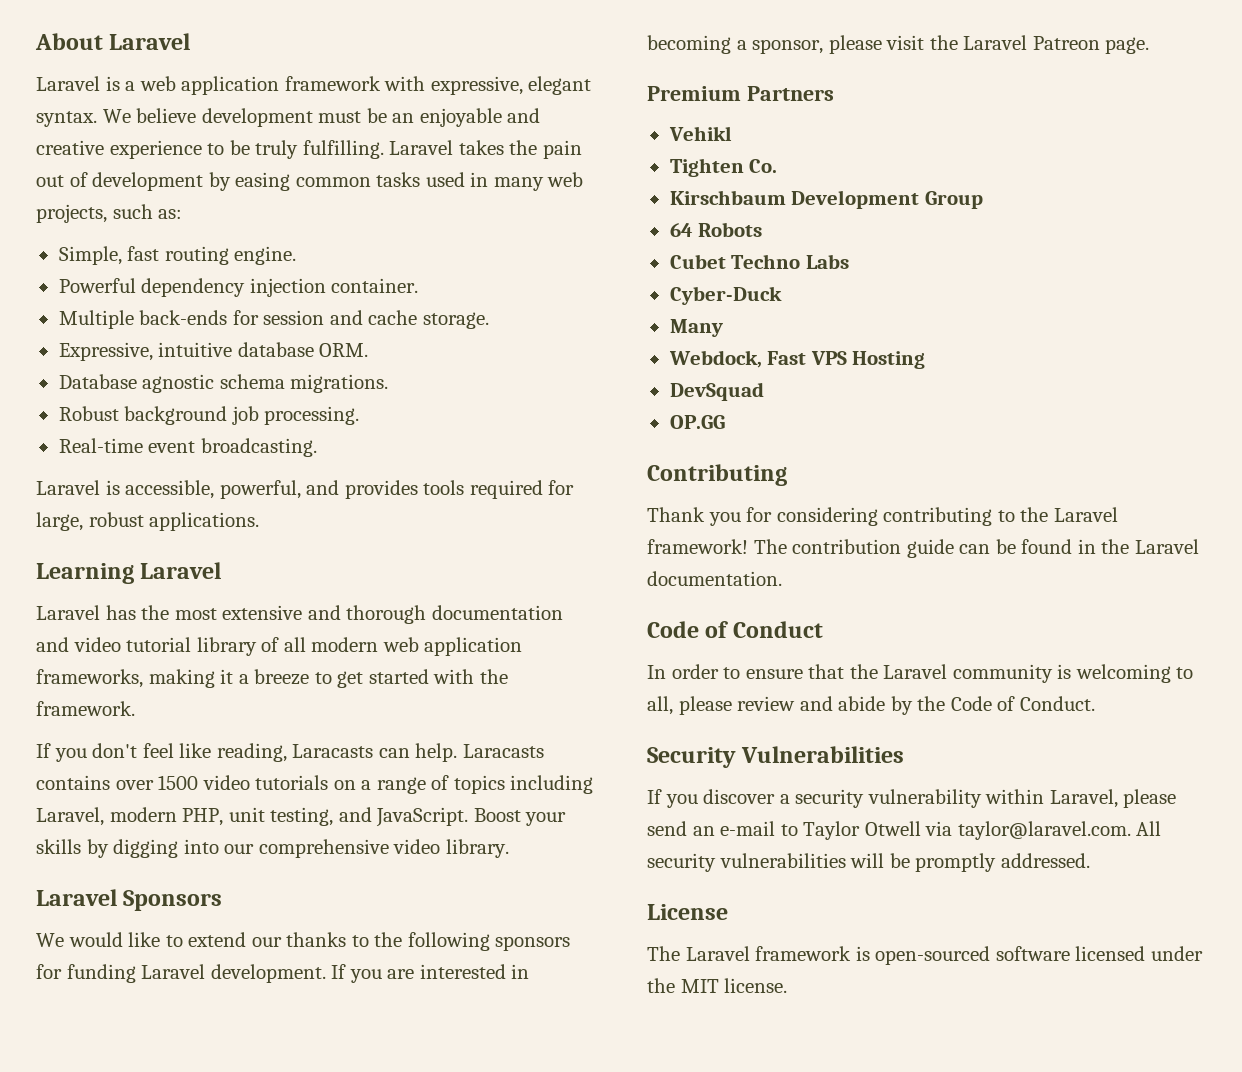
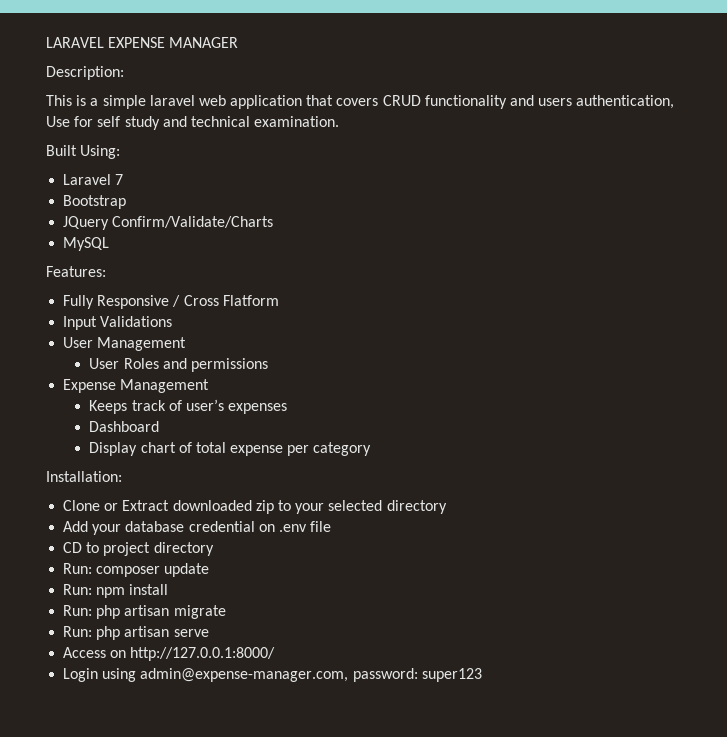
- About Laravel
- Laravel is a web application framework with expressive, elegant syntax. We believe development must be an enjoyable and creative experience to be truly fulfilling. Laravel takes the pain out of development by easing common tasks used in many web projects, such as:
- Simple, fast routing engine.
- Powerful dependency injection container.
- Multiple back-ends for session and cache storage.
- Expressive, intuitive database ORM.
- Database agnostic schema migrations.
- Robust background job processing.
- Real-time event broadcasting.
- Laravel is accessible, powerful, and provides tools required for large, robust applications.
- Learning Laravel
- Laravel has the most extensive and thorough documentation and video tutorial library of all modern web application frameworks, making it a breeze to get started with the framework.
- If you don't feel like reading, Laracasts can help. Laracasts contains over 1500 video tutorials on a range of topics including Laravel, modern PHP, unit testing, and JavaScript. Boost your skills by digging into our comprehensive video library.
- Laravel Sponsors
- We would like to extend our thanks to the following sponsors for funding Laravel development. If you are interested in becoming a sponsor, please visit the Laravel Patreon page.
- Premium Partners
- Vehikl
- Tighten Co.
- Kirschbaum Development Group
- 64 Robots
- Cubet Techno Labs
- Cyber-Duck
- Many
- Webdock, Fast VPS Hosting
- DevSquad
- OP.GG
- Contributing
- Thank you for considering contributing to the Laravel framework! The contribution guide can be found in the Laravel documentation.
- Code of Conduct
- In order to ensure that the Laravel community is welcoming to all, please review and abide by the Code of Conduct.
- Security Vulnerabilities
- If you discover a security vulnerability within Laravel, please send an e-mail to Taylor Otwell via taylor@laravel.com. All security vulnerabilities will be promptly addressed.
- License
- The Laravel framework is open-sourced software licensed under the MIT license.
+ LARAVEL EXPENSE MANAGER
+ Description:
+ This is a simple laravel web application that covers CRUD functionality and users authentication, Use for self study and technical examination.
+ Built Using:
+ Laravel 7
+ Bootstrap
+ JQuery Confirm/Validate/Charts
+ MySQL
+ Features:
+ Fully Responsive / Cross Flatform
+ Input Validations
+ User Management
+ User Roles and permissions
+ Expense Management
+ Keeps track of user’s expenses
+ Dashboard
+ Display chart of total expense per category
+ Installation:
+ Clone or Extract downloaded zip to your selected directory
+ Add your database credential on .env file
+ CD to project directory
+ Run: composer update
+ Run: npm install
+ Run: php artisan migrate
+ Run: php artisan serve
+ Access on http://127.0.0.1:8000/
+ Login using admin@expense-manager.com, password: super123

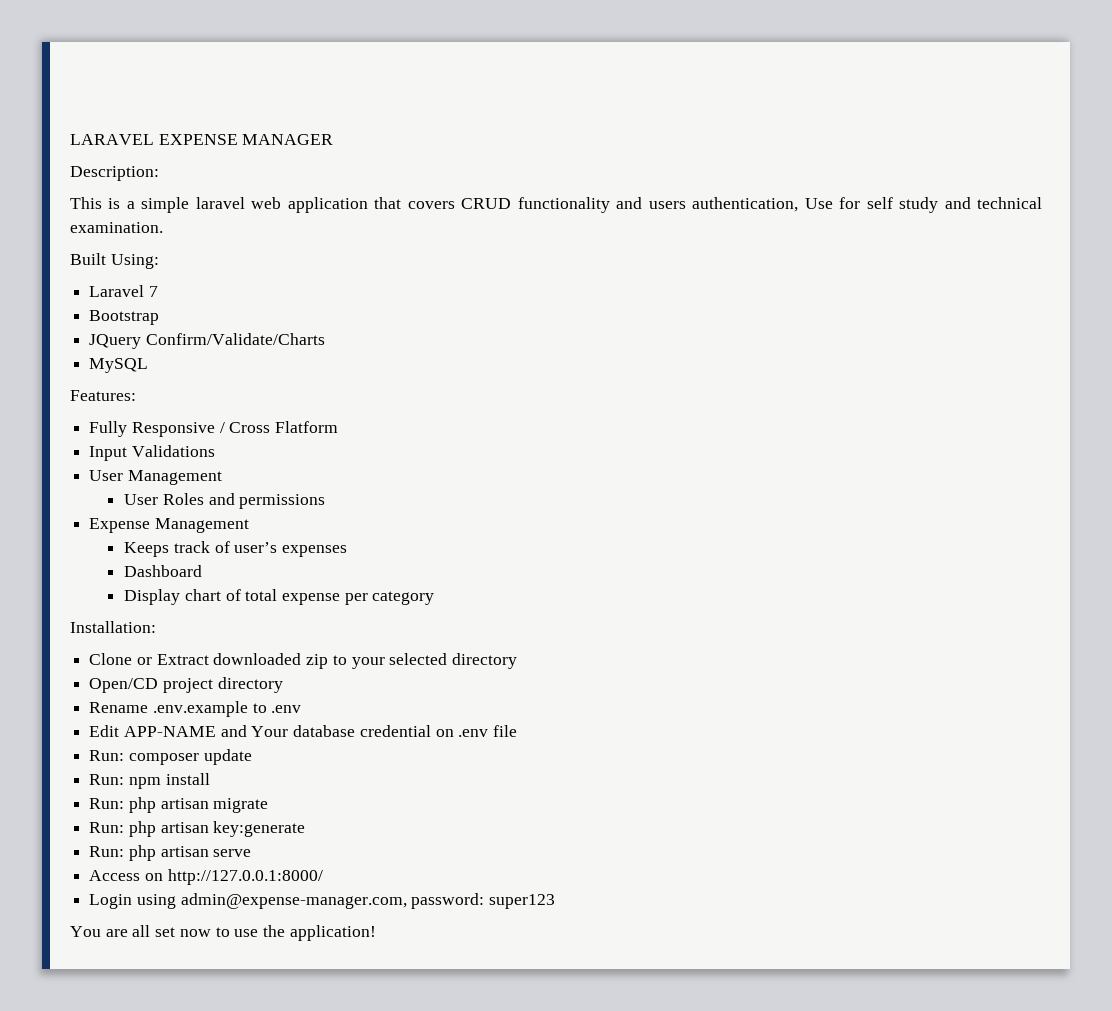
- Add your database credential on .env file
+ Open/CD project directory
+ Rename .env.example to .env
+ Edit APP-NAME and Your database credential on .env file
- CD to project directory
+ Run: php artisan key:generate
+ You are all set now to use the application!

